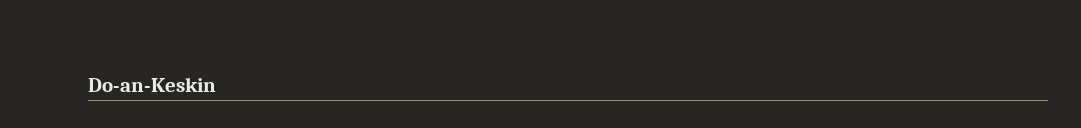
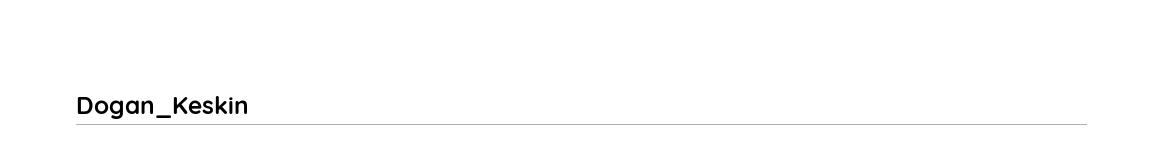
- Do-an-Keskin
+ Dogan_Keskin

